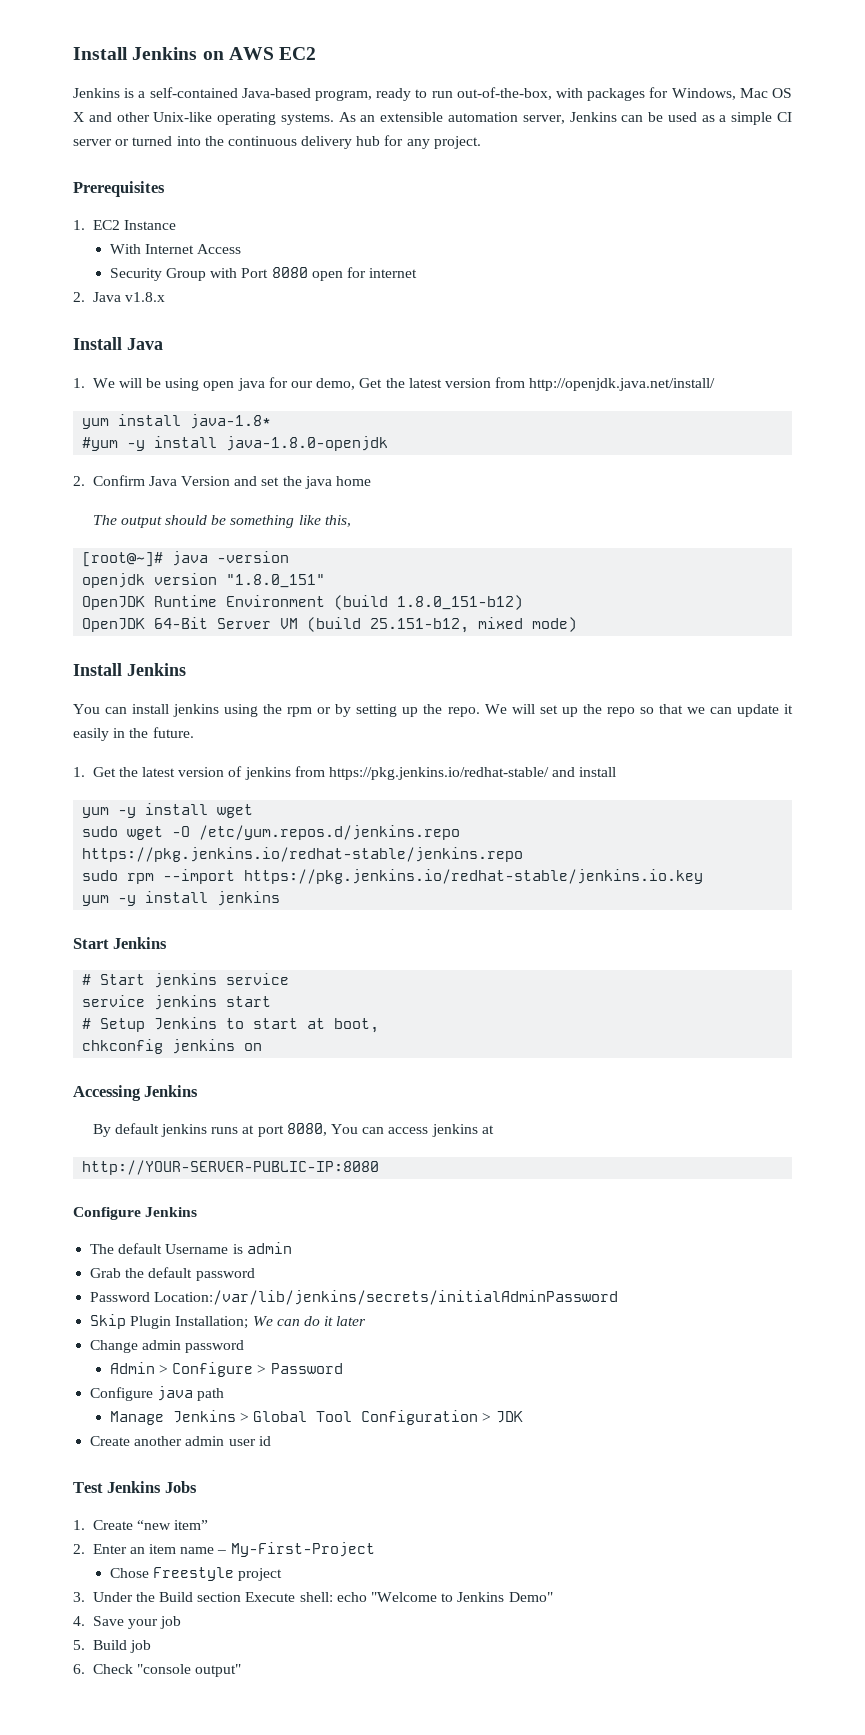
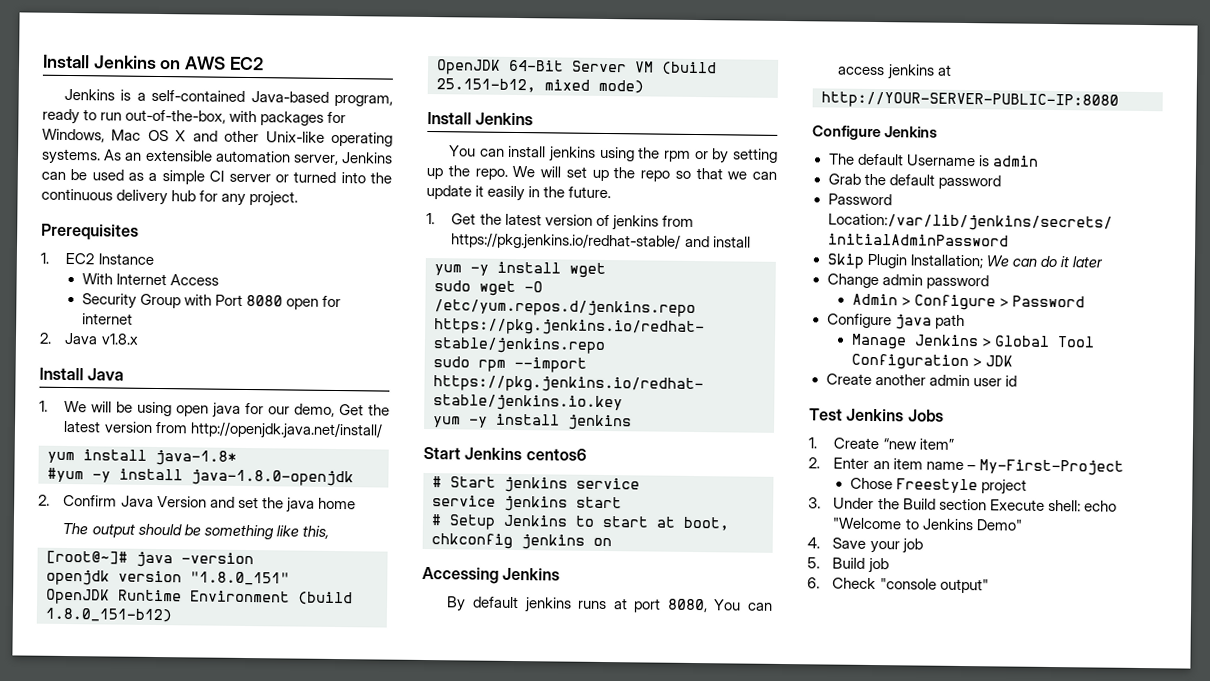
- Start Jenkins
+ Start Jenkins centos6

